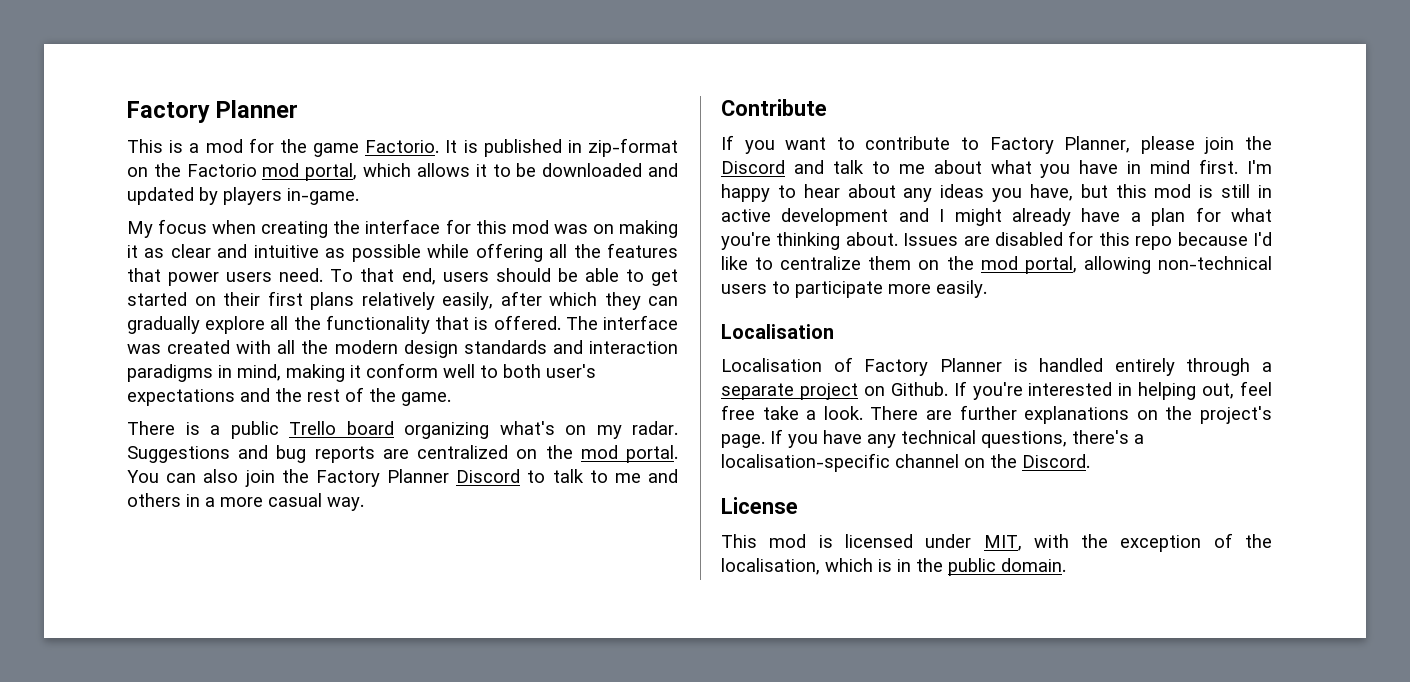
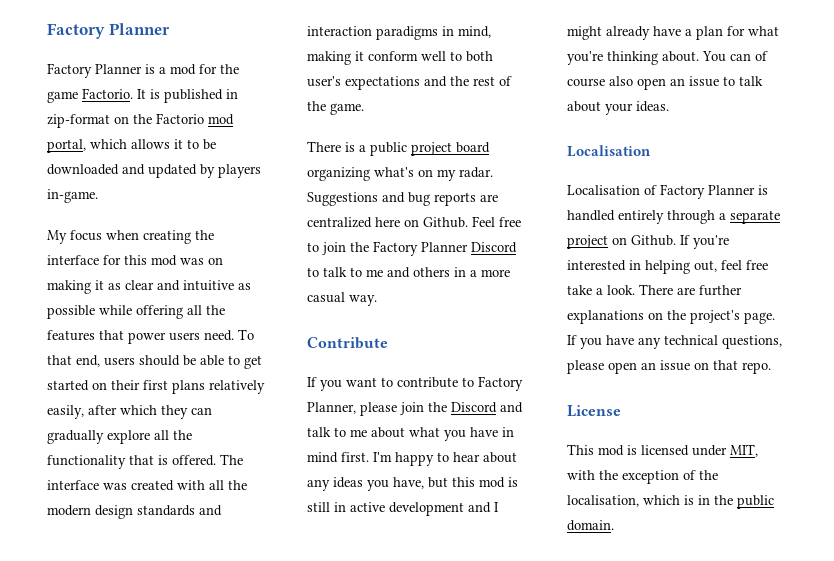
- This is a mod for the game Factorio.
+ Factory Planner is a mod for the game Factorio.
- There is a public Trello board organizing what's on my radar.
+ There is a public project board organizing what's on my radar.
- Suggestions and bug reports are centralized on the mod portal. You can also join the Factory Planner Discord to talk to me and others in a more casual way.
+ Suggestions and bug reports are centralized here on Github. Feel free to join the Factory Planner Discord to talk to me and others in a more casual way.
- Issues are disabled for this repo because I'd like to centralize them on the mod portal, allowing non-technical users to participate more easily.
+ You can of course also open an issue to talk about your ideas.
- If you have any technical questions, there's a localisation-specific channel on the Discord.
+ If you have any technical questions, please open an issue on that repo.

